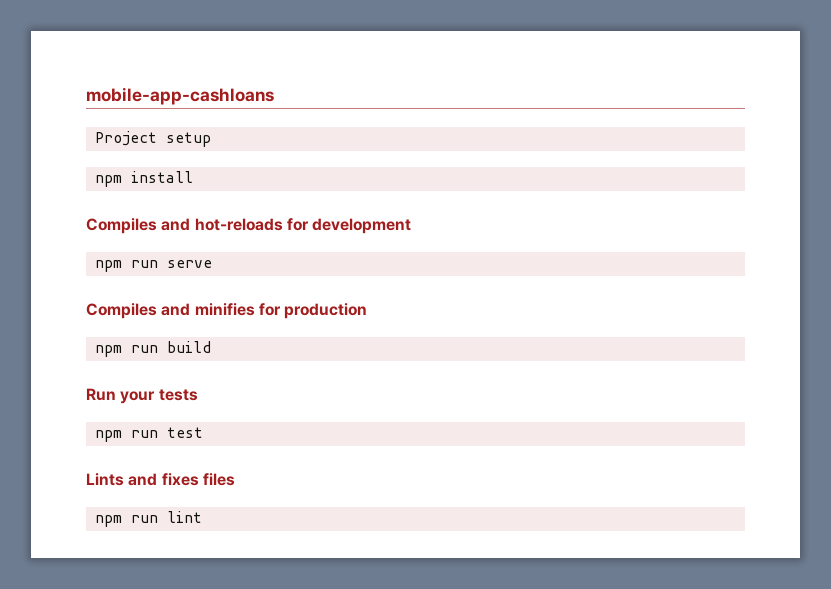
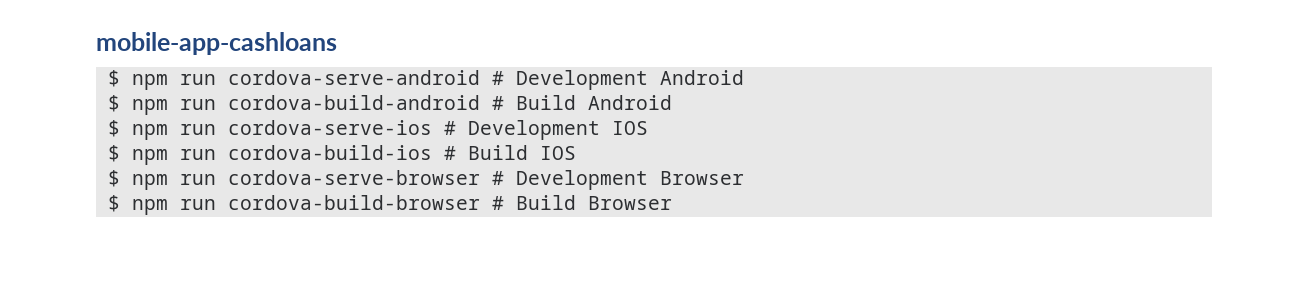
- Project setup
- npm install
- Compiles and hot-reloads for development
- npm run serve
- Compiles and minifies for production
- npm run build
- Run your tests
- npm run test
- Lints and fixes files
- npm run lint
+ $ npm run cordova-serve-android # Development Android
+ $ npm run cordova-build-android # Build Android
+ $ npm run cordova-serve-ios # Development IOS
+ $ npm run cordova-build-ios # Build IOS
+ $ npm run cordova-serve-browser # Development Browser
+ $ npm run cordova-build-browser # Build Browser

